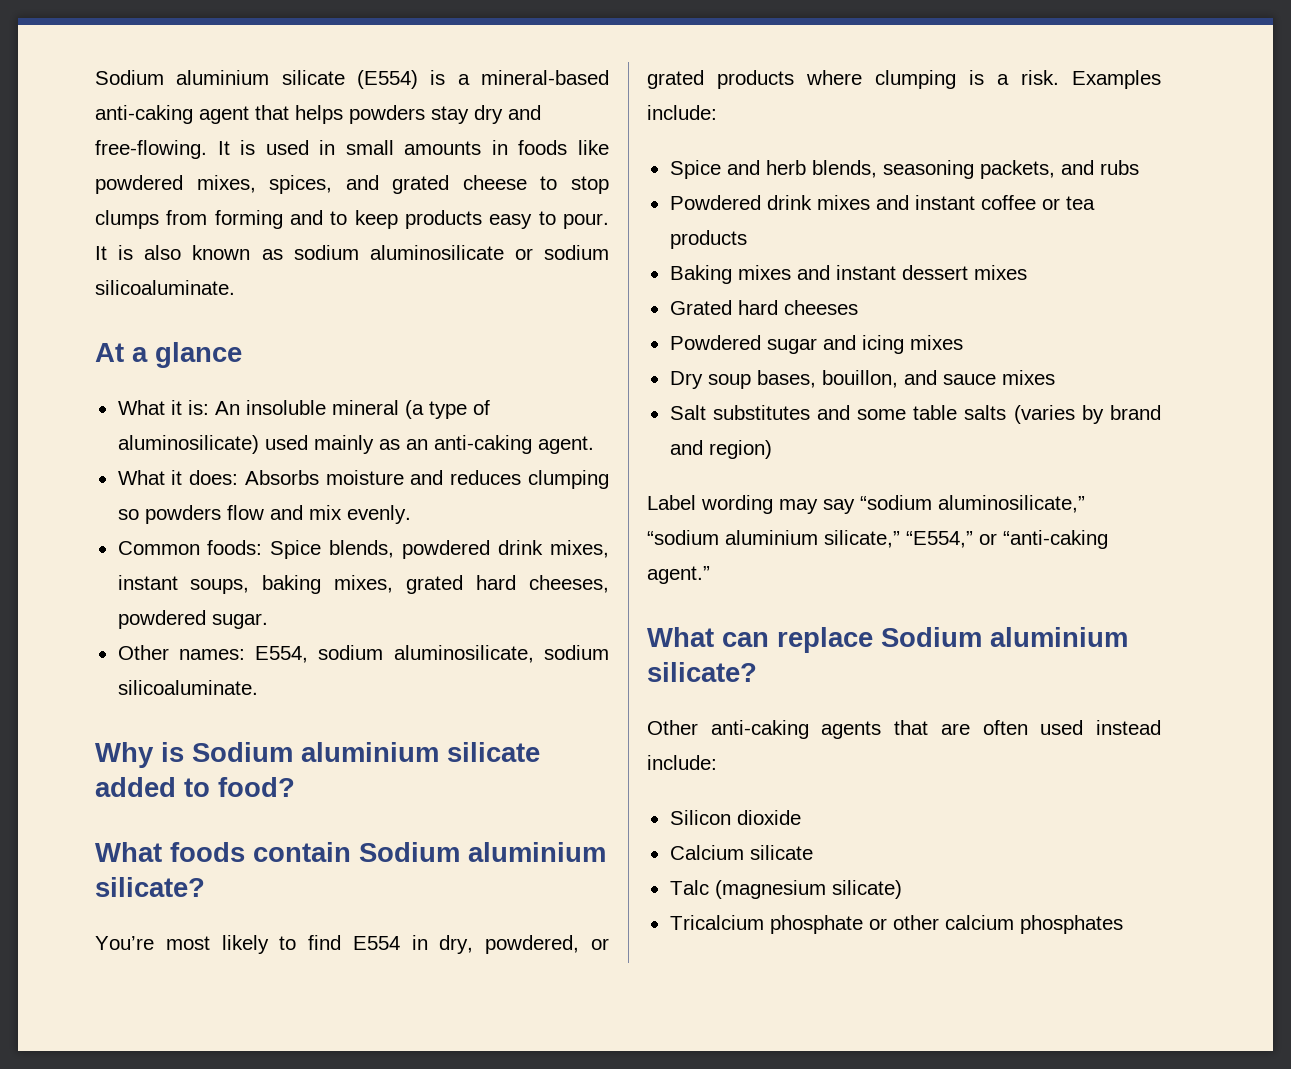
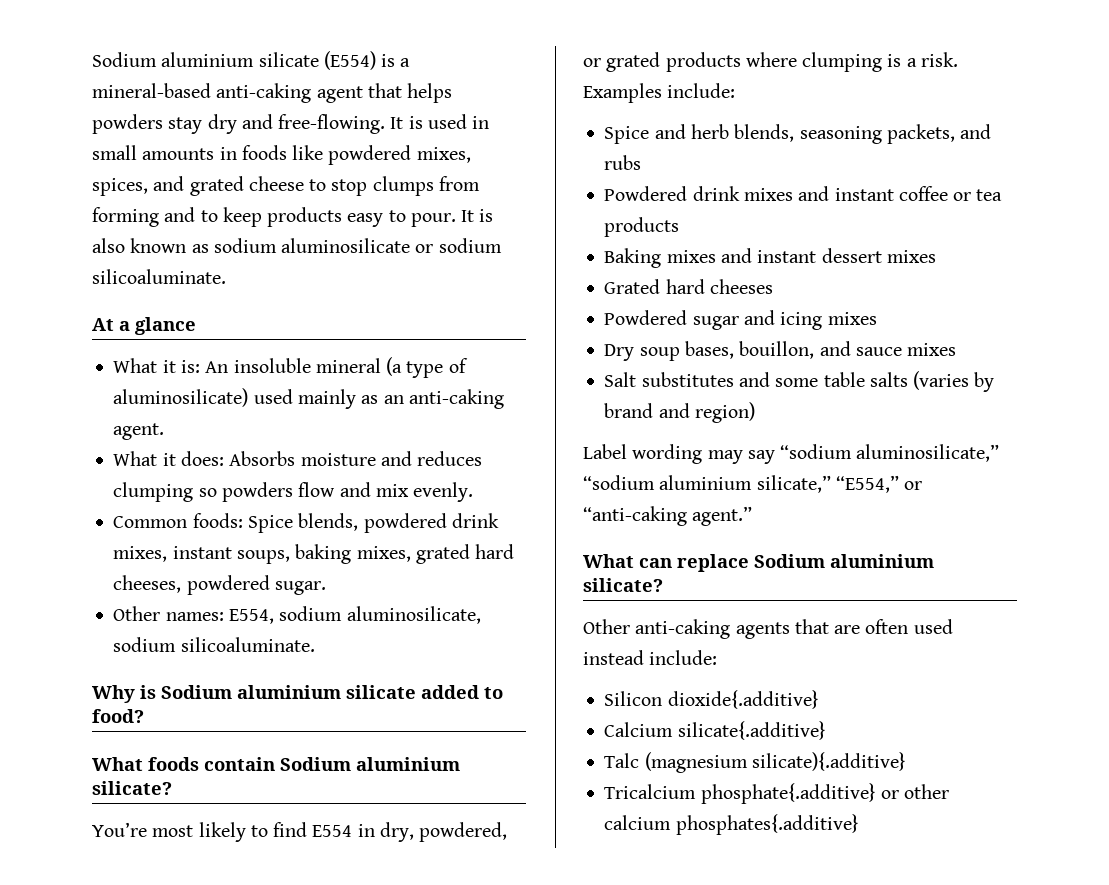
- Silicon dioxide
+ Silicon dioxide{.additive}
- Calcium silicate
+ Calcium silicate{.additive}
- Talc (magnesium silicate)
+ Talc (magnesium silicate){.additive}
- Tricalcium phosphate or other calcium phosphates
+ Tricalcium phosphate{.additive} or other calcium phosphates{.additive}

